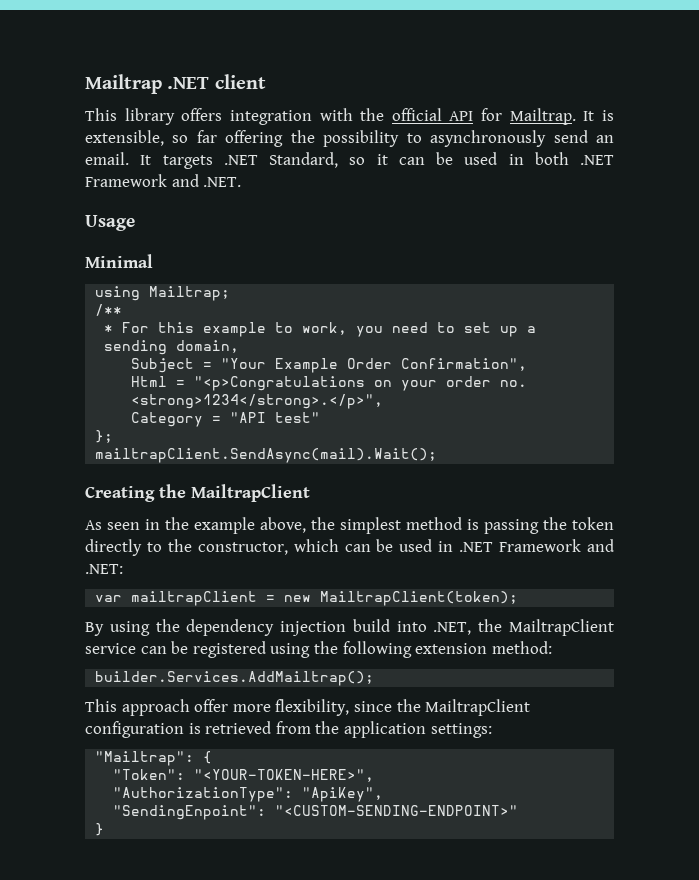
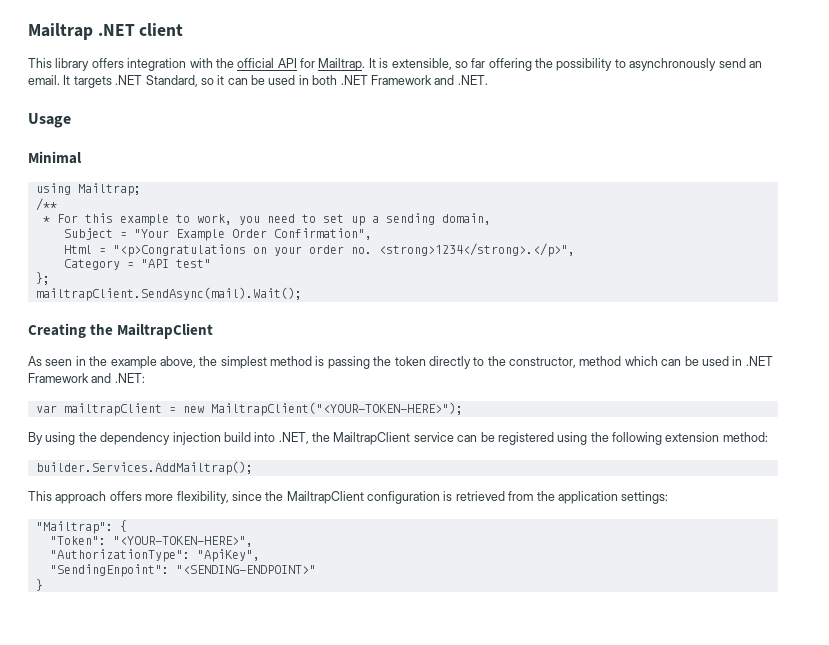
- As seen in the example above, the simplest method is passing the token directly to the constructor, which can be used in .NET Framework and .NET:
+ As seen in the example above, the simplest method is passing the token directly to the constructor, method which can be used in .NET Framework and .NET:
- var mailtrapClient = new MailtrapClient(token);
+ var mailtrapClient = new MailtrapClient("<YOUR-TOKEN-HERE>");
- This approach offer more flexibility, since the MailtrapClient configuration is retrieved from the application settings:
+ This approach offers more flexibility, since the MailtrapClient configuration is retrieved from the application settings:
- "SendingEnpoint": "<CUSTOM-SENDING-ENDPOINT>"
+ "SendingEnpoint": "<SENDING-ENDPOINT>"

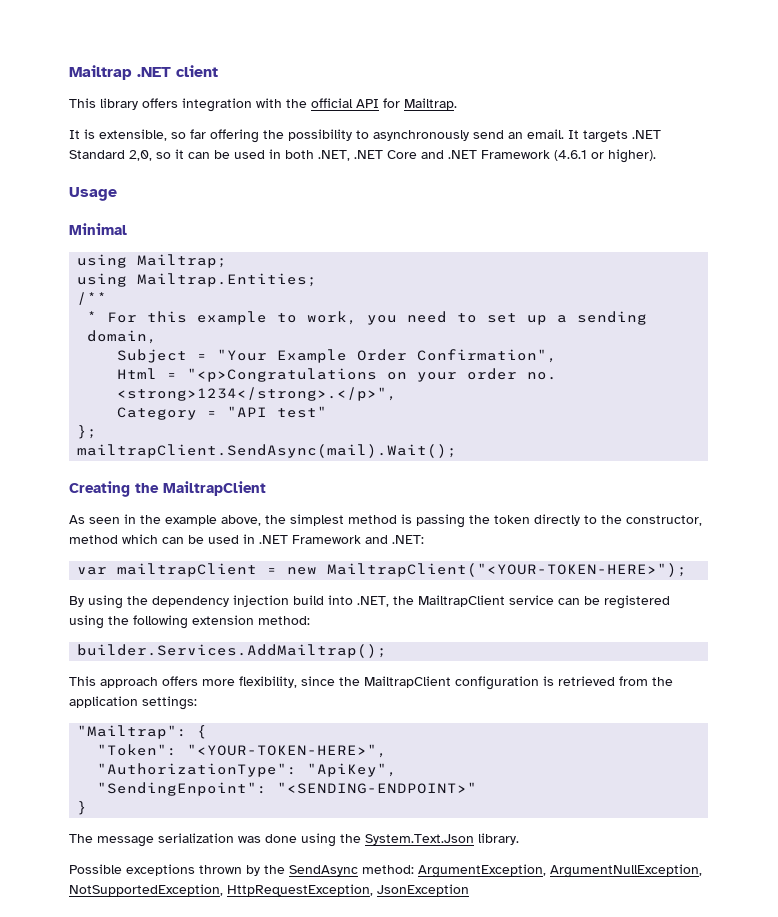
- This library offers integration with the official API for Mailtrap. It is extensible, so far offering the possibility to asynchronously send an email.
+ This library offers integration with the official API for Mailtrap.
+ It is extensible, so far offering the possibility to asynchronously send an email.
- It targets .NET Standard, so it can be used in both .NET Framework and .NET.
+ It targets .NET Standard 2,0, so it can be used in both .NET, .NET Core and .NET Framework (4.6.1 or higher).
+ using Mailtrap.Entities;
+ The message serialization was done using the System.Text.Json library.
+ Possible exceptions thrown by the SendAsync method: ArgumentException, ArgumentNullException, NotSupportedException, HttpRequestException, JsonException

